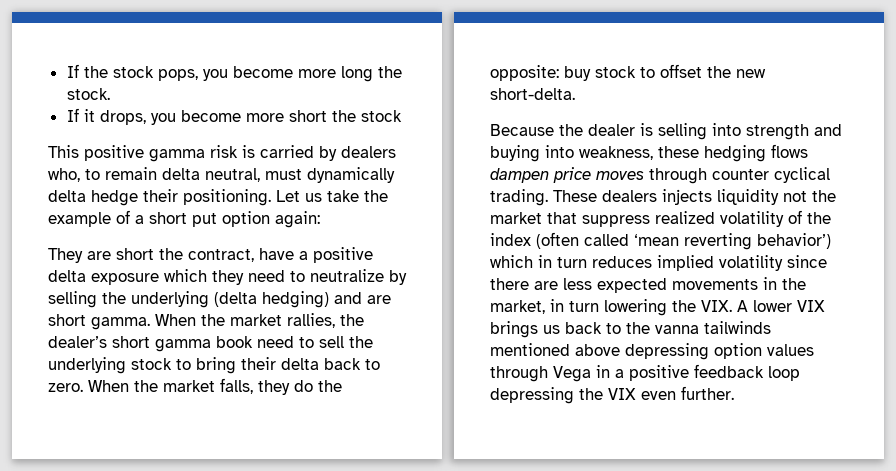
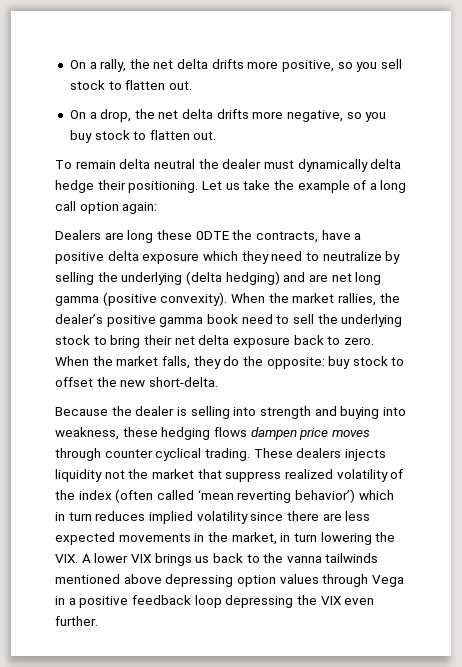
- If the stock pops, you become more long the stock.
- If it drops, you become more short the stock
- This positive gamma risk is carried by dealers who, to remain delta neutral, must dynamically delta hedge their positioning.
+ On a rally, the net delta drifts more positive, so you sell stock to flatten out.
+ On a drop, the net delta drifts more negative, so you buy stock to flatten out.
+ To remain delta neutral the dealer must dynamically delta hedge their positioning.
- Let us take the example of a short put option again:
+ Let us take the example of a long call option again:
- They are short the contract, have a positive delta exposure which they need to neutralize by selling the underlying (delta hedging) and are short gamma.
+ Dealers are long these 0DTE the contracts, have a positive delta exposure which they need to neutralize by selling the underlying (delta hedging) and are net long gamma (positive convexity).
- When the market rallies, the dealer’s short gamma book need to sell the underlying stock to bring their delta back to zero.
+ When the market rallies, the dealer’s positive gamma book need to sell the underlying stock to bring their net delta exposure back to zero.

